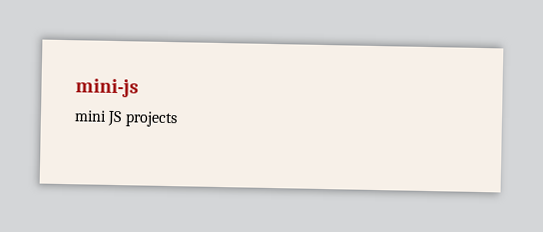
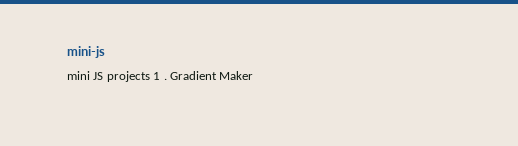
- mini JS projects
+ mini JS projects 1 . Gradient Maker

